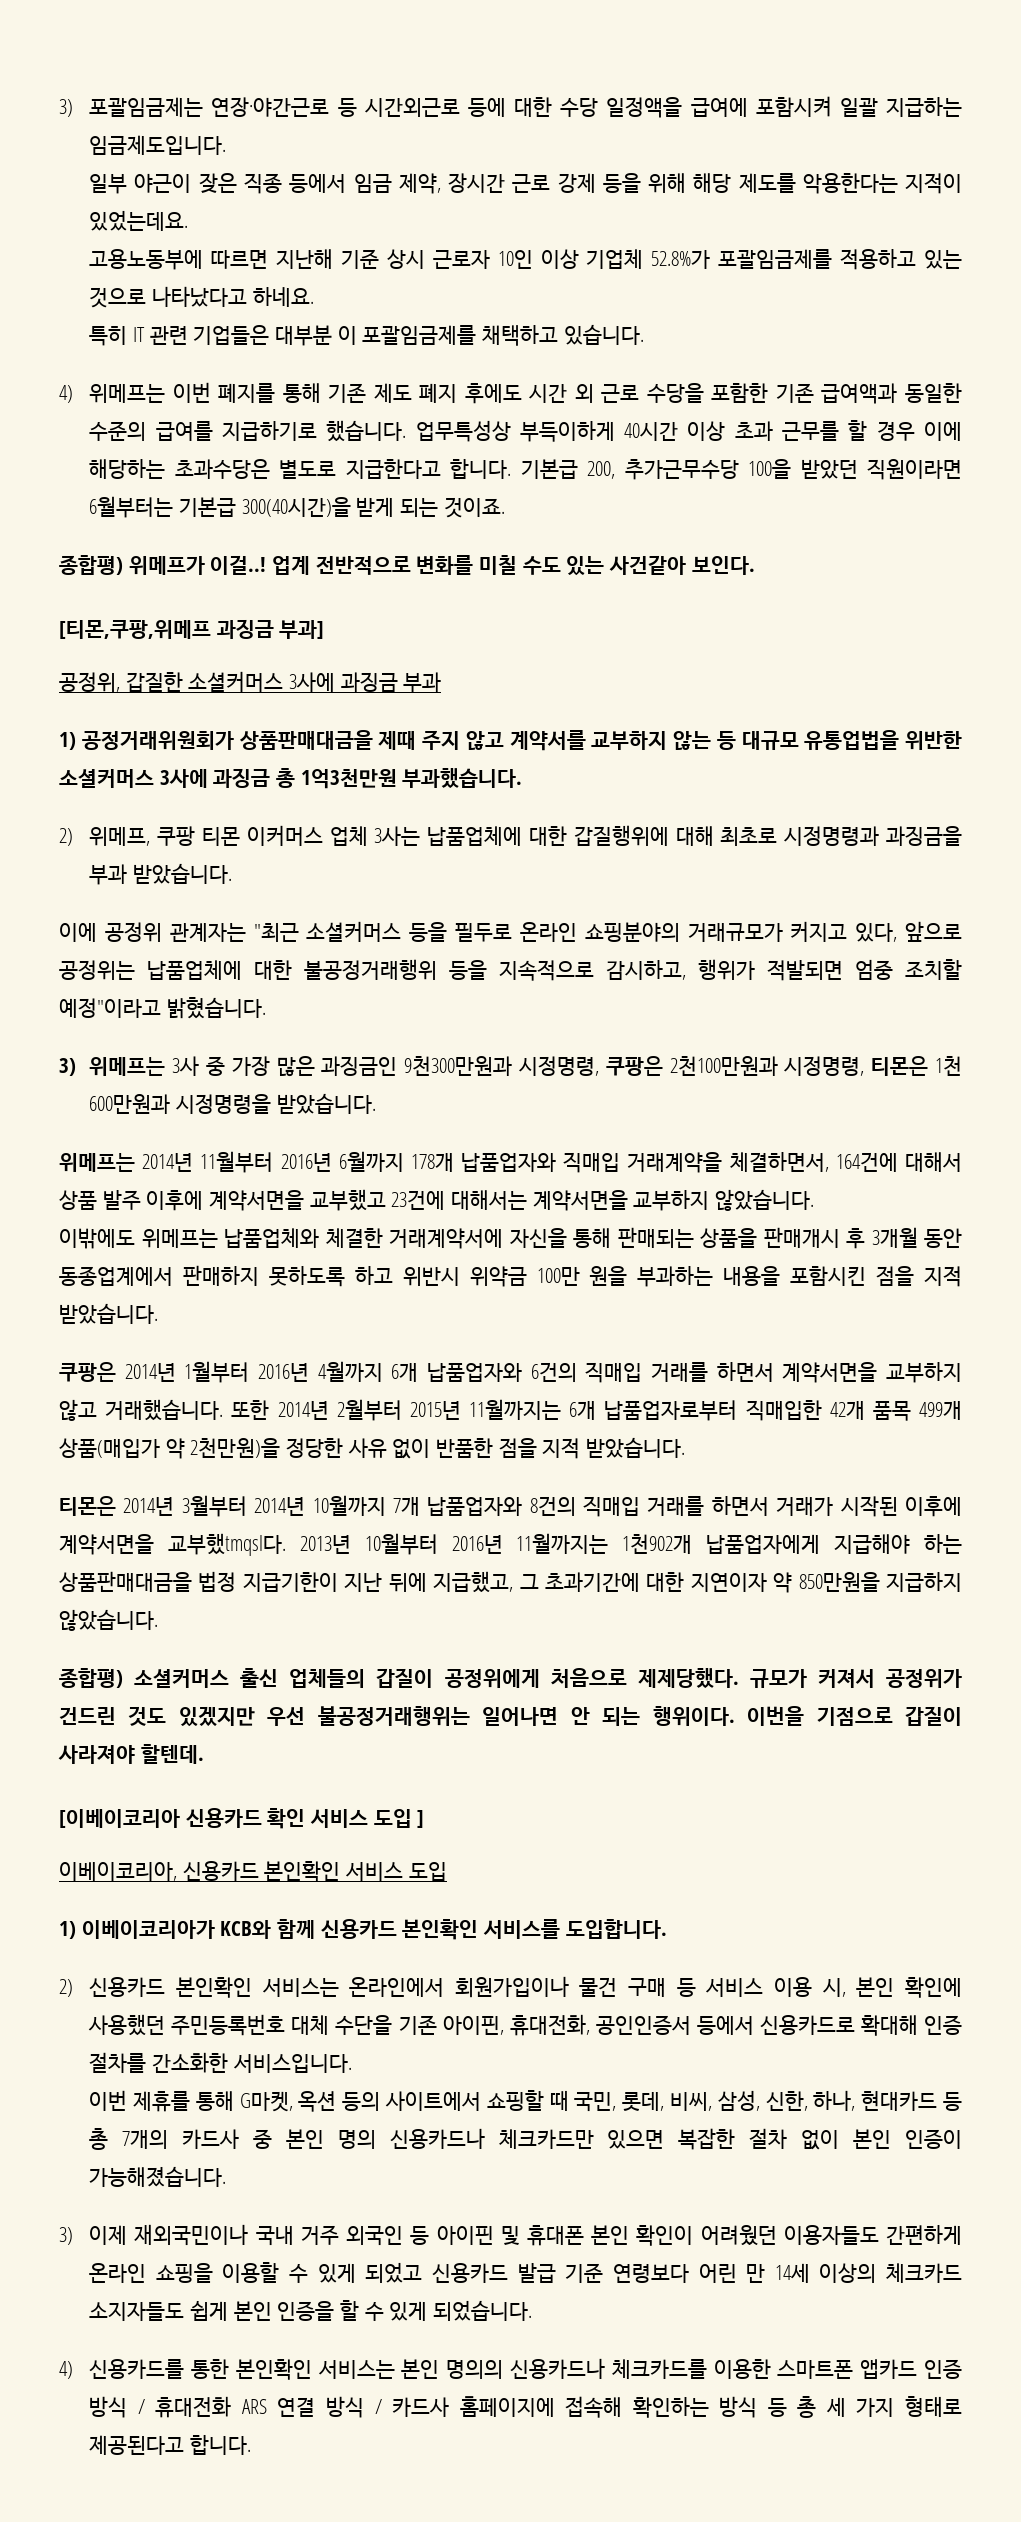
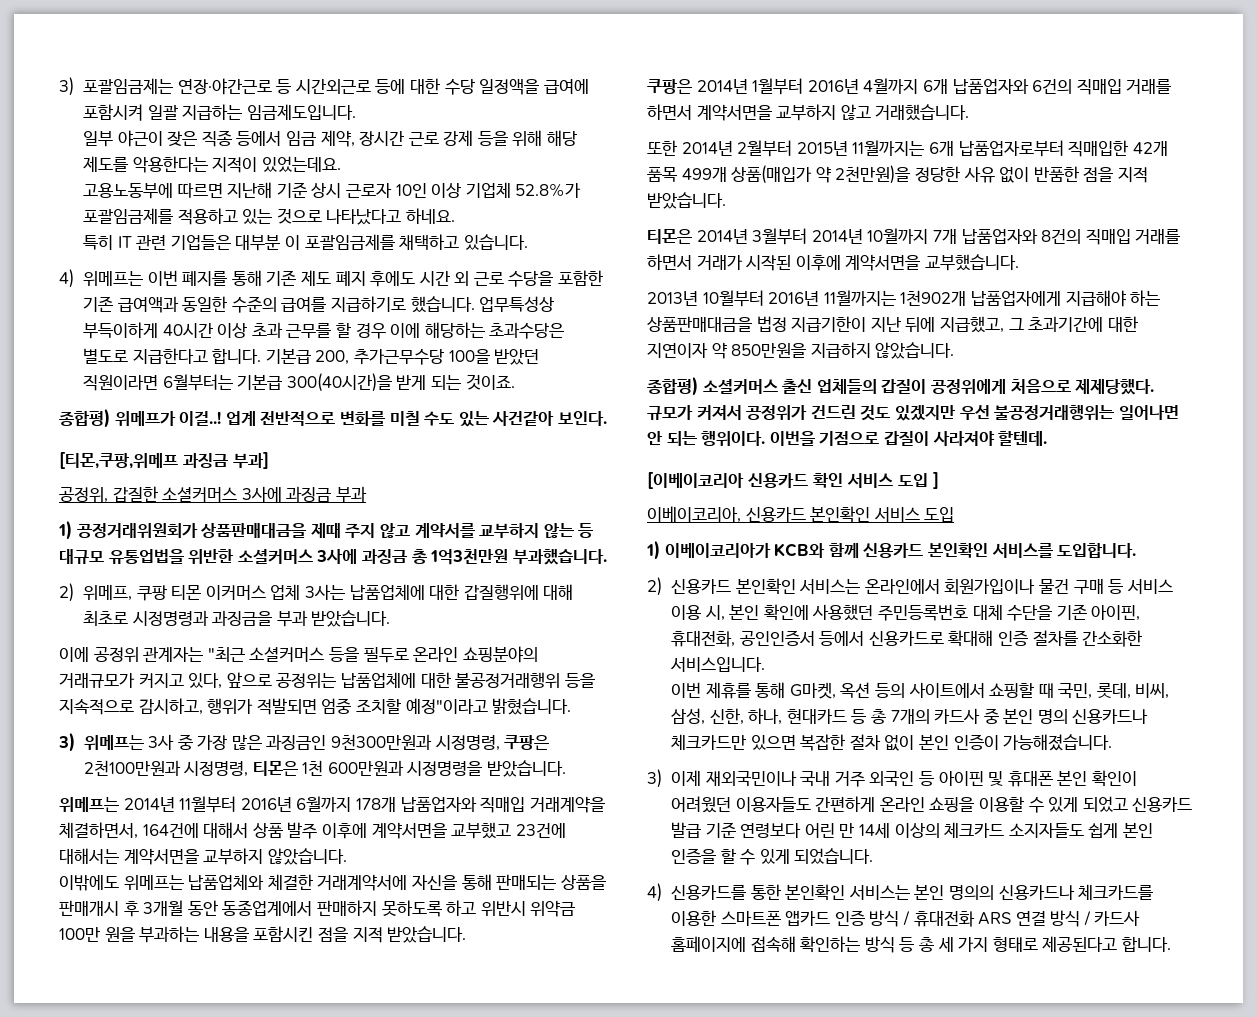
- 쿠팡은 2014년 1월부터 2016년 4월까지 6개 납품업자와 6건의 직매입 거래를 하면서 계약서면을 교부하지 않고 거래했습니다. 또한 2014년 2월부터 2015년 11월까지는 6개 납품업자로부터 직매입한 42개 품목 499개 상품(매입가 약 2천만원)을 정당한 사유 없이 반품한 점을 지적 받았습니다.
+ 쿠팡은 2014년 1월부터 2016년 4월까지 6개 납품업자와 6건의 직매입 거래를 하면서 계약서면을 교부하지 않고 거래했습니다.
+ 또한 2014년 2월부터 2015년 11월까지는 6개 납품업자로부터 직매입한 42개 품목 499개 상품(매입가 약 2천만원)을 정당한 사유 없이 반품한 점을 지적 받았습니다.
- 티몬은 2014년 3월부터 2014년 10월까지 7개 납품업자와 8건의 직매입 거래를 하면서 거래가 시작된 이후에 계약서면을 교부했tmqsl다. 2013년 10월부터 2016년 11월까지는 1천902개 납품업자에게 지급해야 하는 상품판매대금을 법정 지급기한이 지난 뒤에 지급했고, 그 초과기간에 대한 지연이자 약 850만원을 지급하지 않았습니다.
+ 티몬은 2014년 3월부터 2014년 10월까지 7개 납품업자와 8건의 직매입 거래를 하면서 거래가 시작된 이후에 계약서면을 교부했습니다.
+ 2013년 10월부터 2016년 11월까지는 1천902개 납품업자에게 지급해야 하는 상품판매대금을 법정 지급기한이 지난 뒤에 지급했고, 그 초과기간에 대한 지연이자 약 850만원을 지급하지 않았습니다.

